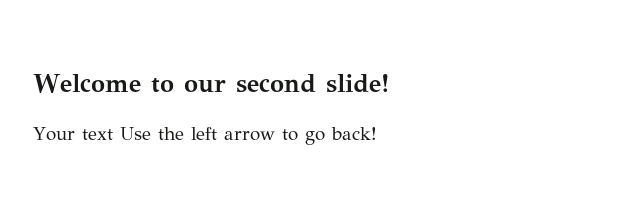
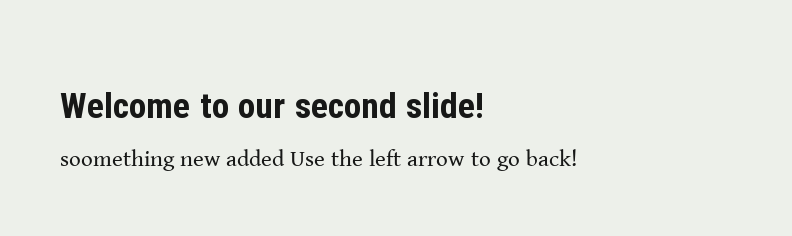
- Your text Use the left arrow to go back!
+ soomething new added Use the left arrow to go back!

